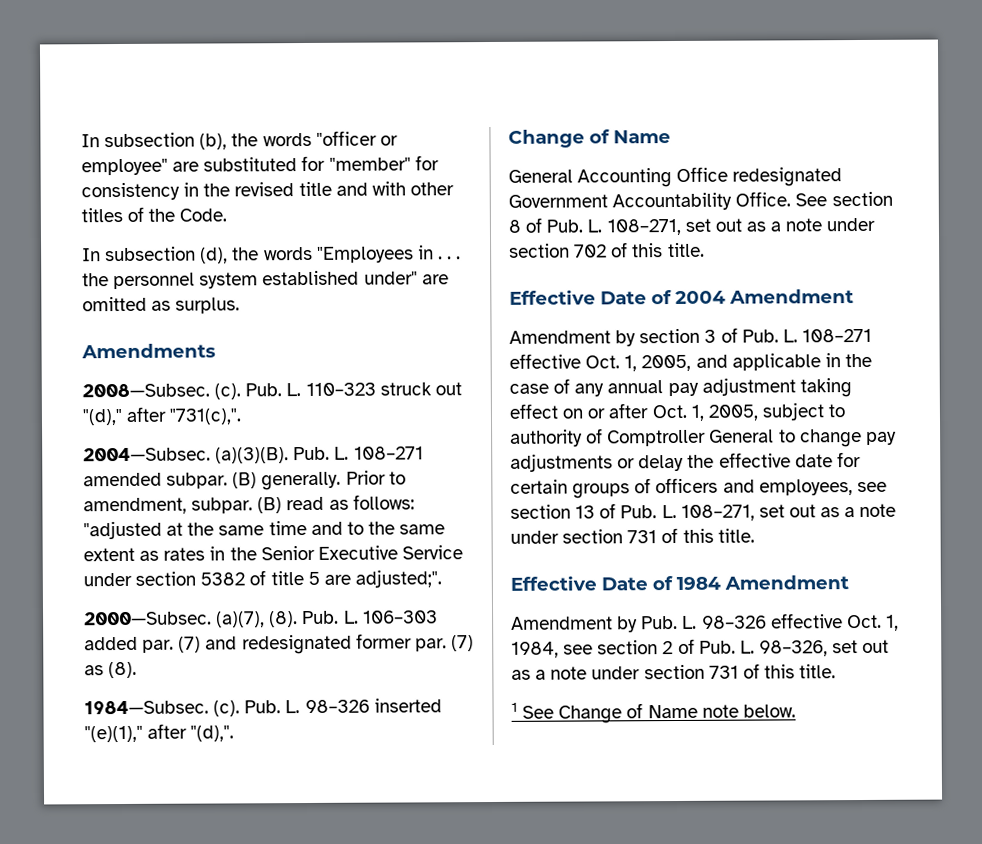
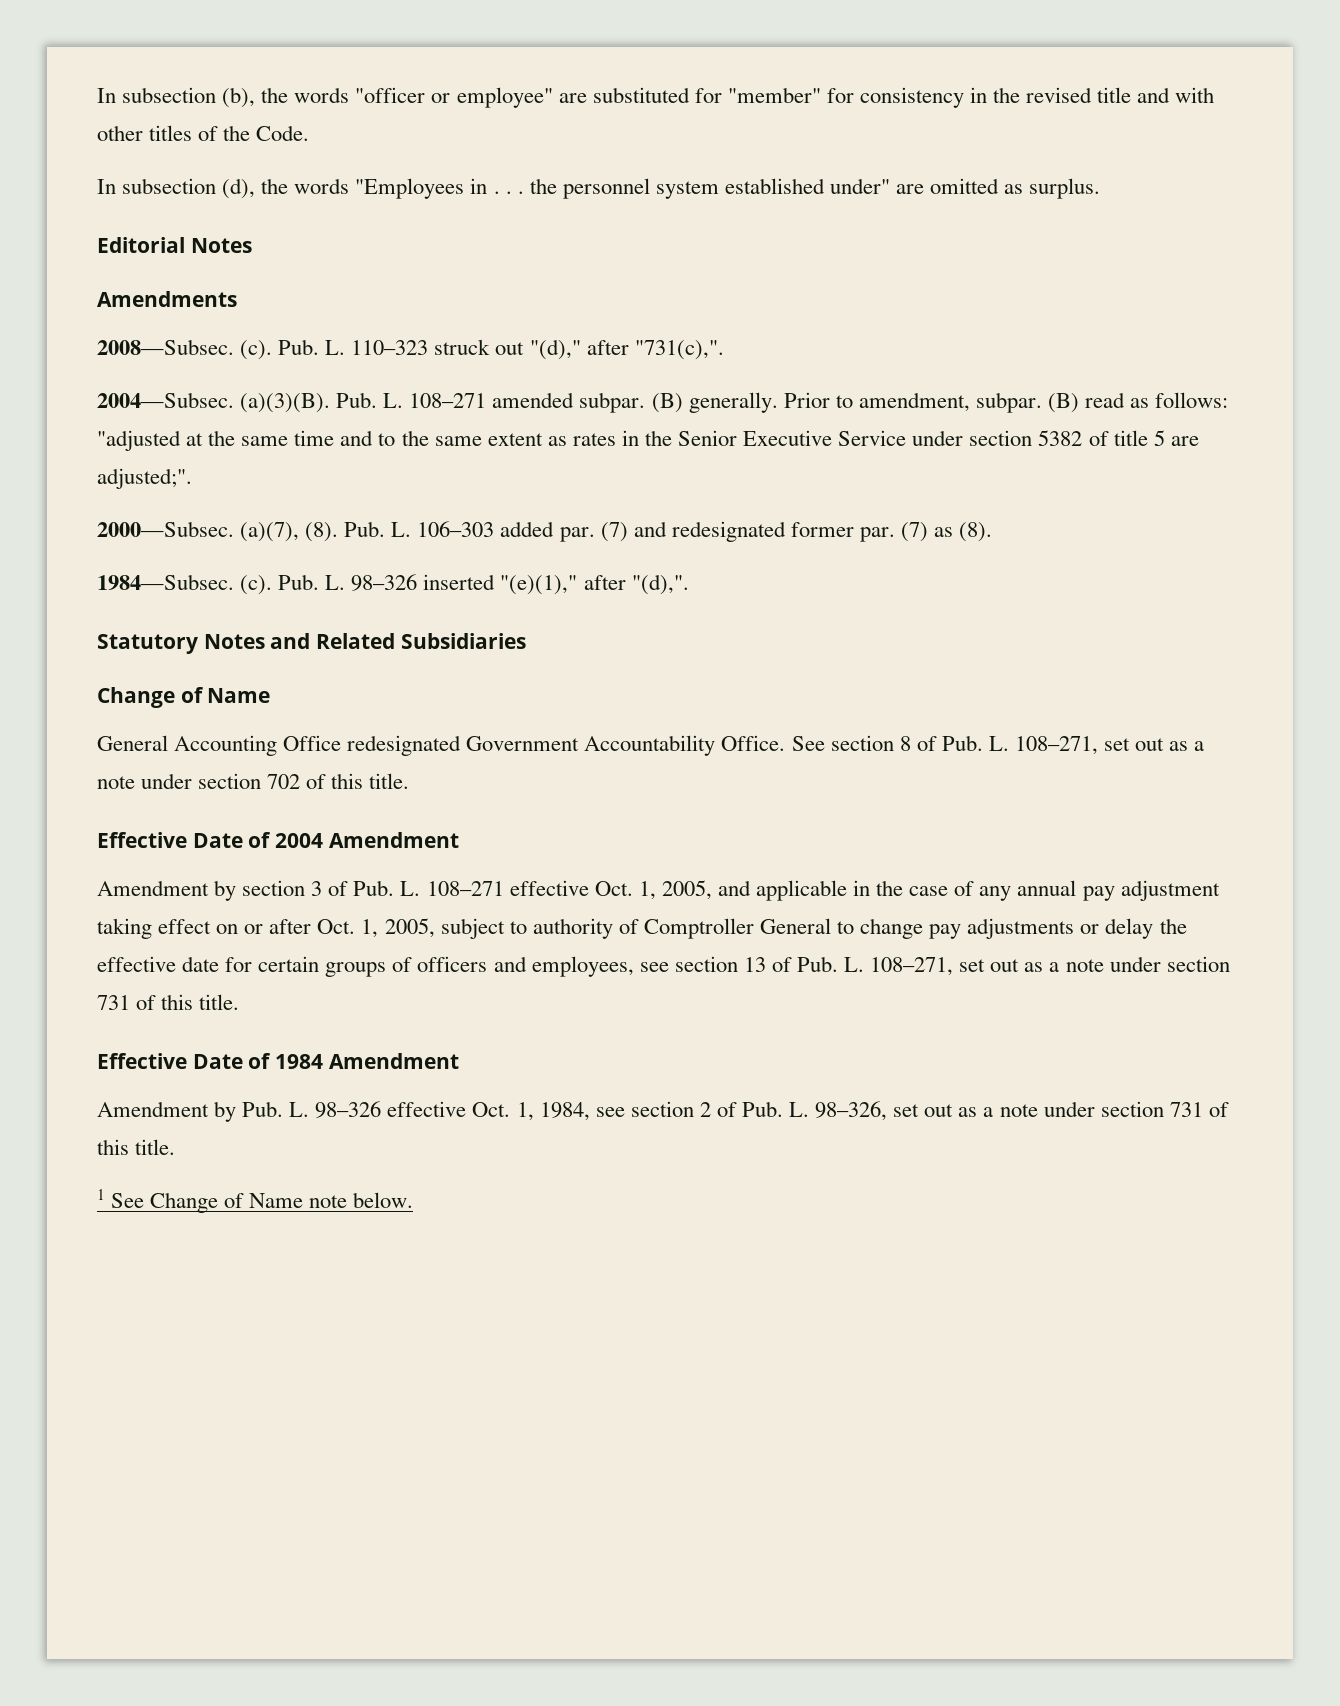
+ Editorial Notes
+ Statutory Notes and Related Subsidiaries

